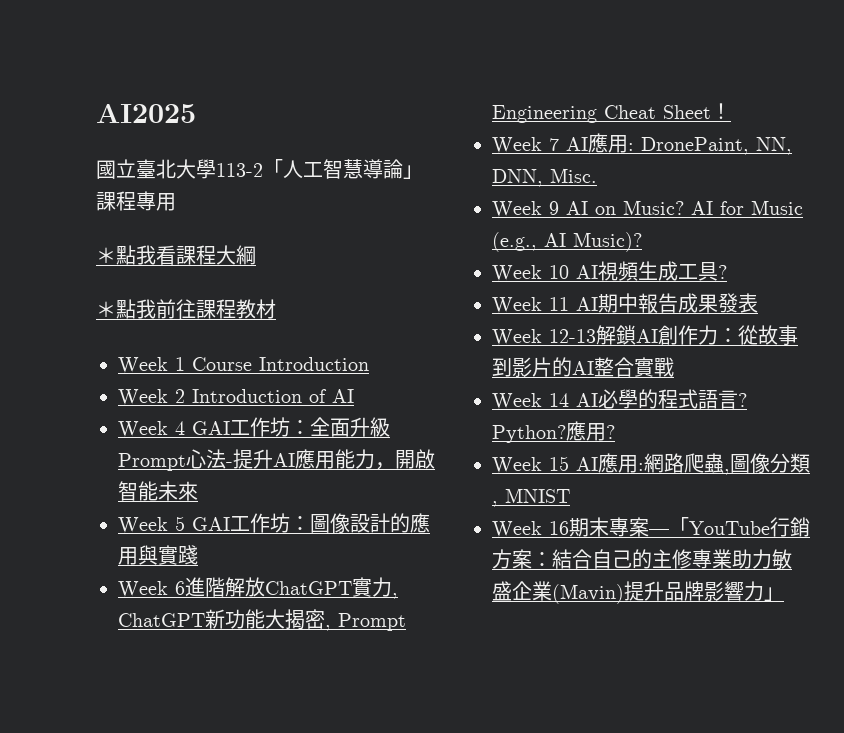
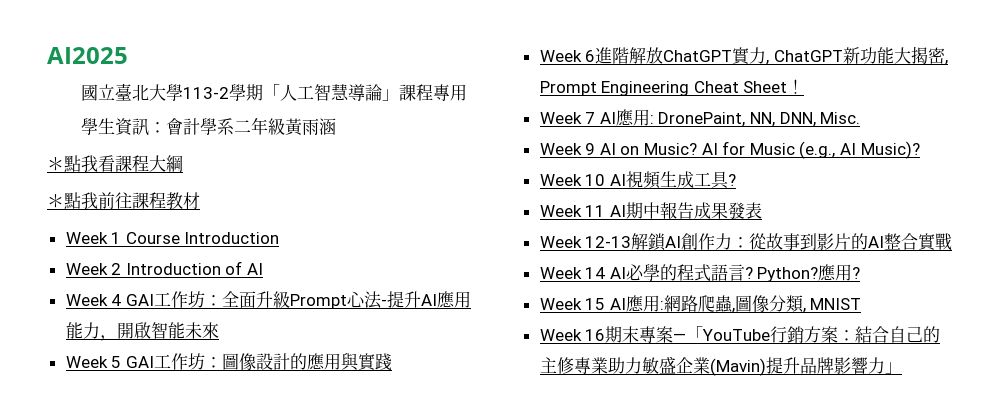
- 國立臺北大學113-2「人工智慧導論」課程專用
+ 國立臺北大學113-2學期「人工智慧導論」課程專用
+ 學生資訊：會計學系二年級黃雨涵

